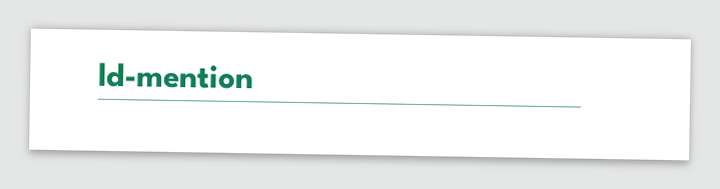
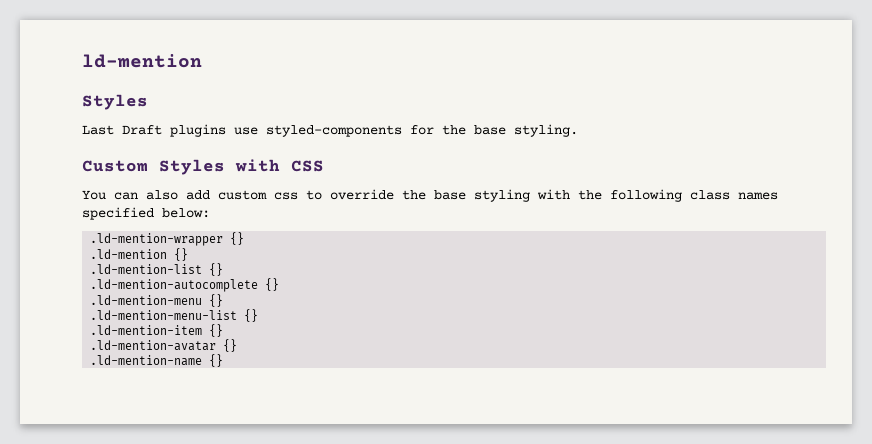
  ld-mention
+ Styles
+ Last Draft plugins use styled-components for the base styling.
+ Custom Styles with CSS
+ You can also add custom css to override the base styling with the following class names specified below:
+ .ld-mention-wrapper {}
+ .ld-mention {}
+ .ld-mention-list {}
+ .ld-mention-autocomplete {}
+ .ld-mention-menu {}
+ .ld-mention-menu-list {}
+ .ld-mention-item {}
+ .ld-mention-avatar {}
+ .ld-mention-name {}

